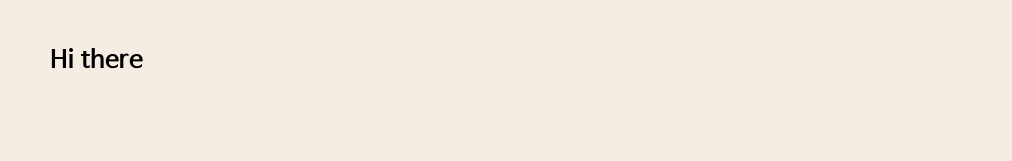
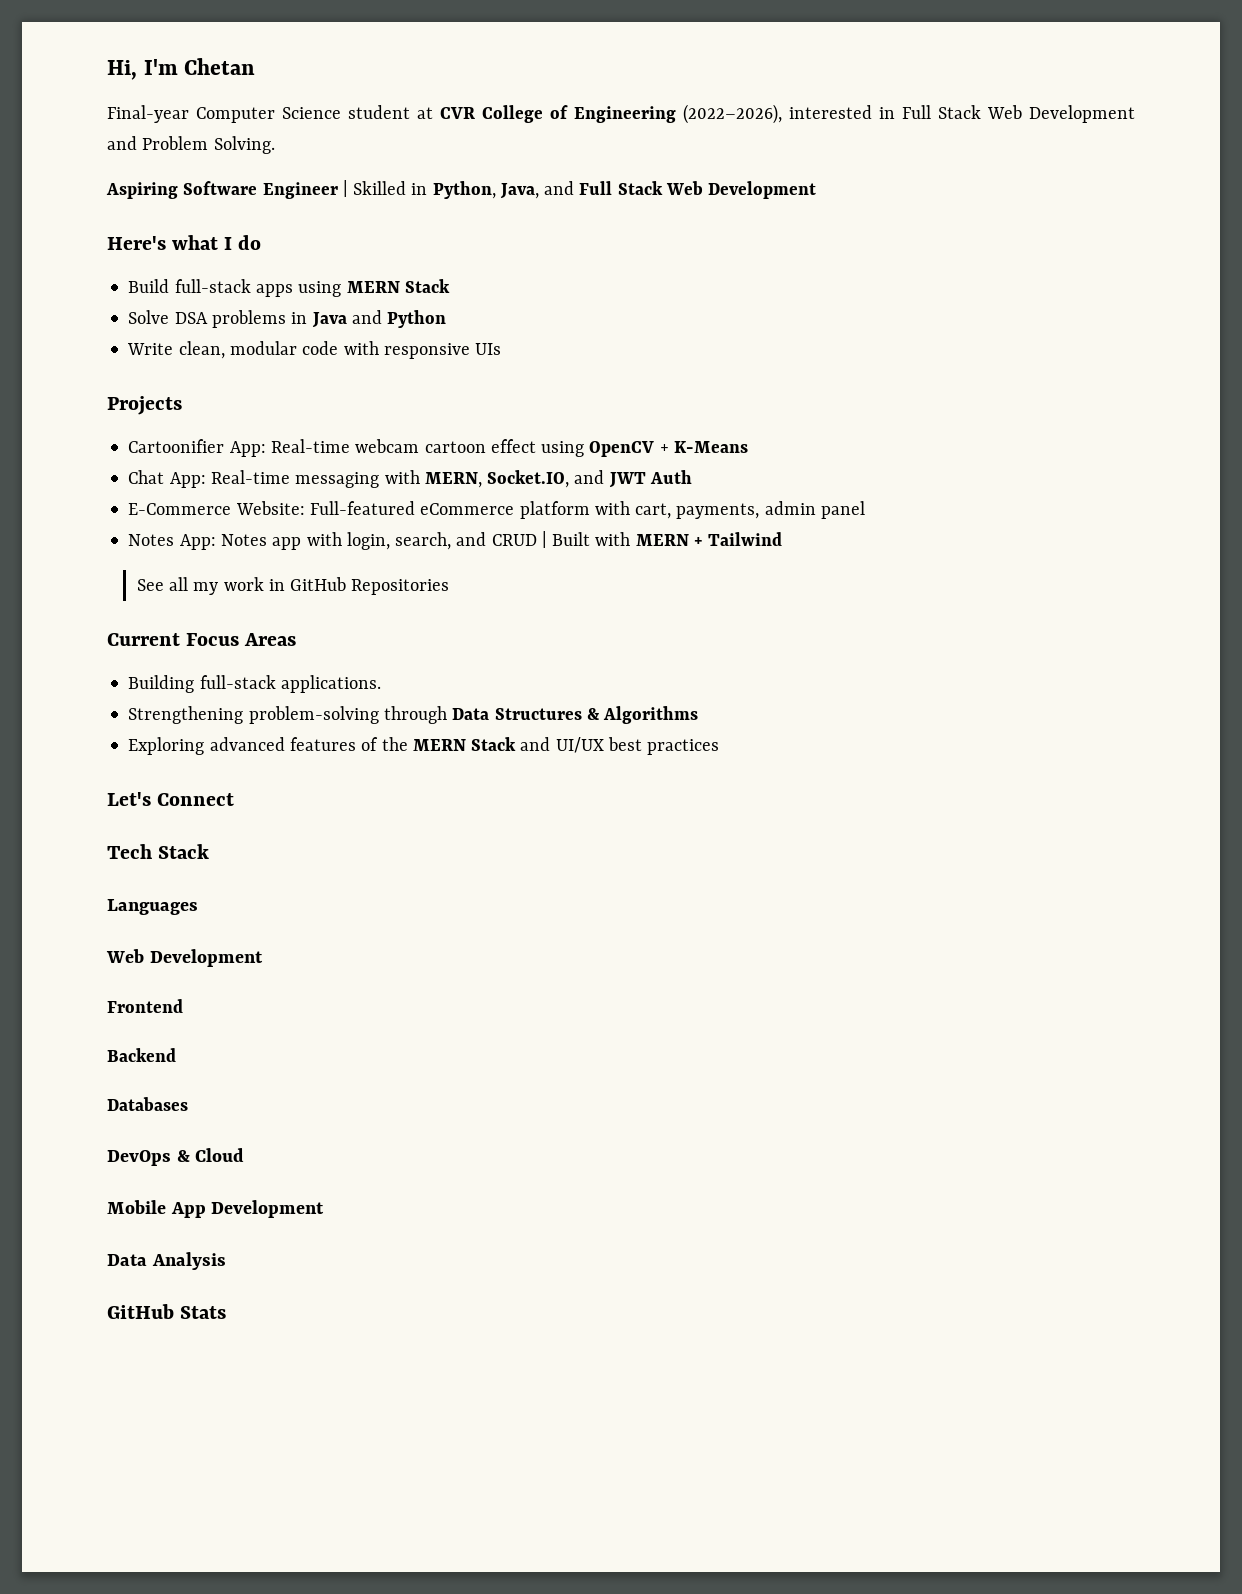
- Hi there
+ Hi, I'm Chetan
+ Final-year Computer Science student at CVR College of Engineering (2022–2026), interested in Full Stack Web Development and Problem Solving.
+ Aspiring Software Engineer | Skilled in Python, Java, and Full Stack Web Development
+ Here's what I do
+ Build full-stack apps using MERN Stack
+ Solve DSA problems in Java and Python
+ Write clean, modular code with responsive UIs
+ Projects
+ Cartoonifier App: Real-time webcam cartoon effect using OpenCV + K-Means
+ Chat App: Real-time messaging with MERN, Socket.IO, and JWT Auth
+ E-Commerce Website: Full-featured eCommerce platform with cart, payments, admin panel
+ Notes App: Notes app with login, search, and CRUD | Built with MERN + Tailwind
+ See all my work in GitHub Repositories
+ Current Focus Areas
+ Building full-stack applications.
+ Strengthening problem-solving through Data Structures & Algorithms
+ Exploring advanced features of the MERN Stack and UI/UX best practices
+ Let's Connect
+ Tech Stack
+ Languages
+ Web Development
+ Frontend
+ Backend
+ Databases
+ DevOps & Cloud
+ Mobile App Development
+ Data Analysis
+ GitHub Stats

